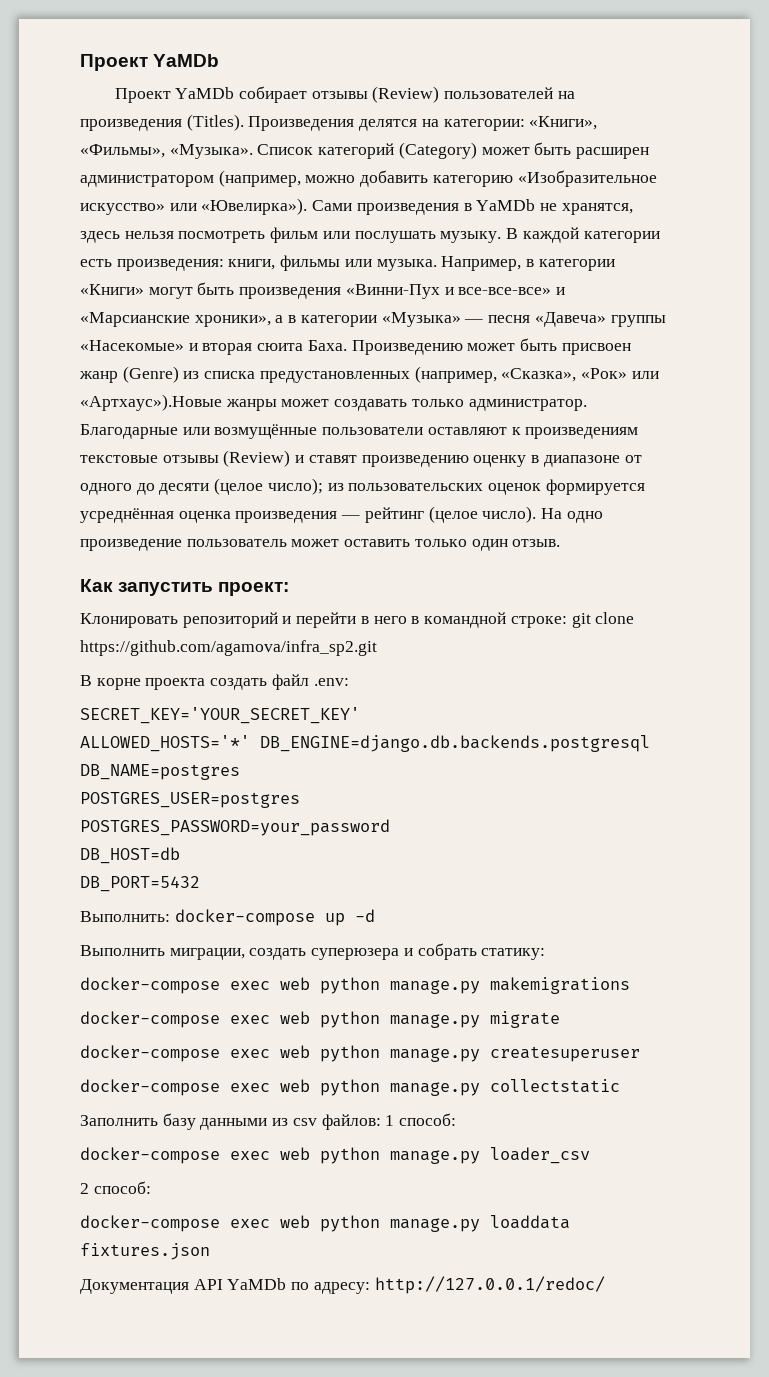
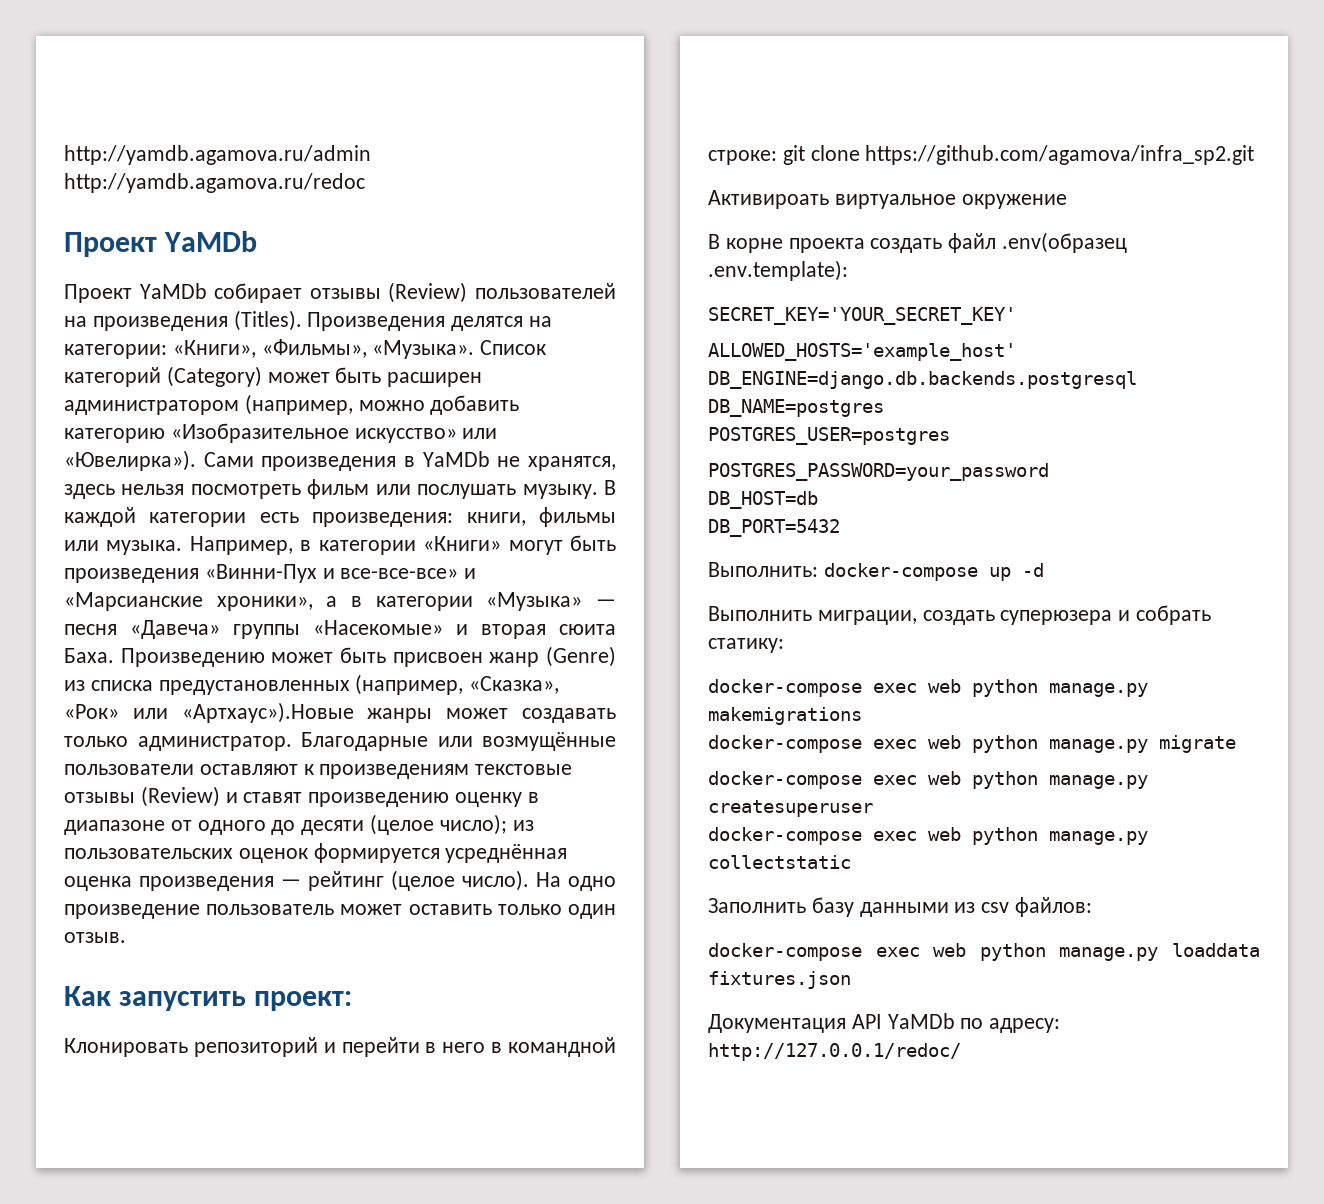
+ http://yamdb.agamova.ru/admin http://yamdb.agamova.ru/redoc
+ Активироать виртуальное окружение
- В корне проекта создать файл .env:
+ В корне проекта создать файл .env(образец .env.template):
- ALLOWED_HOSTS='*' DB_ENGINE=django.db.backends.postgresql DB_NAME=postgres
+ ALLOWED_HOSTS='example_host' DB_ENGINE=django.db.backends.postgresql DB_NAME=postgres
- Заполнить базу данными из csv файлов: 1 способ:
- docker-compose exec web python manage.py loader_csv
- 2 способ:
+ Заполнить базу данными из csv файлов:

